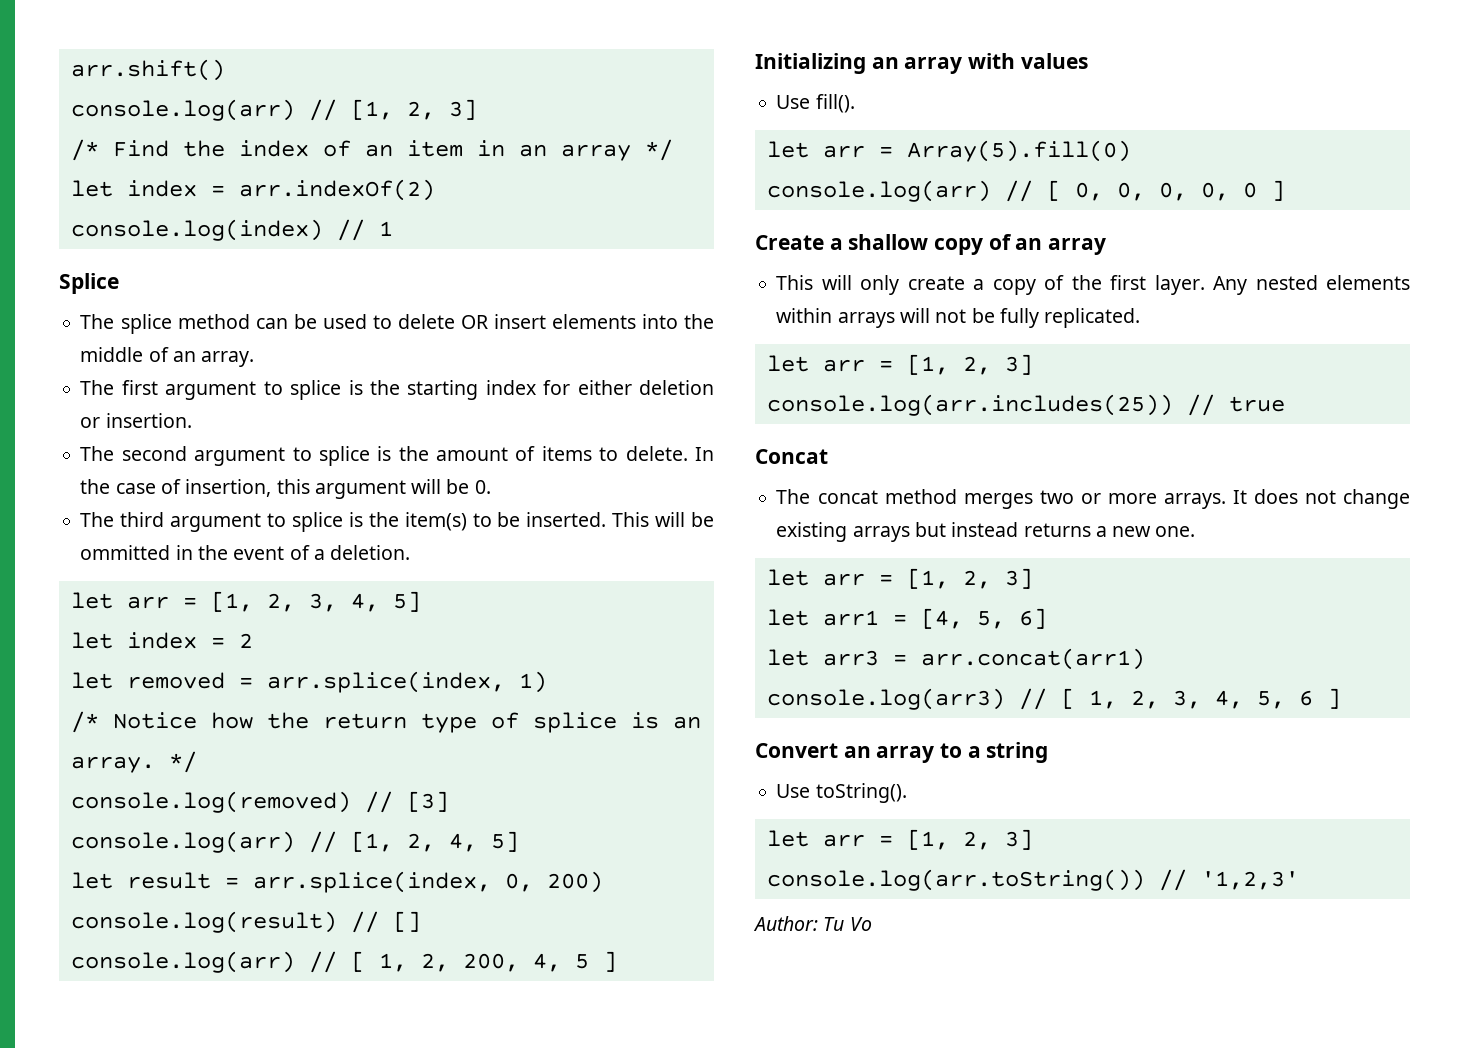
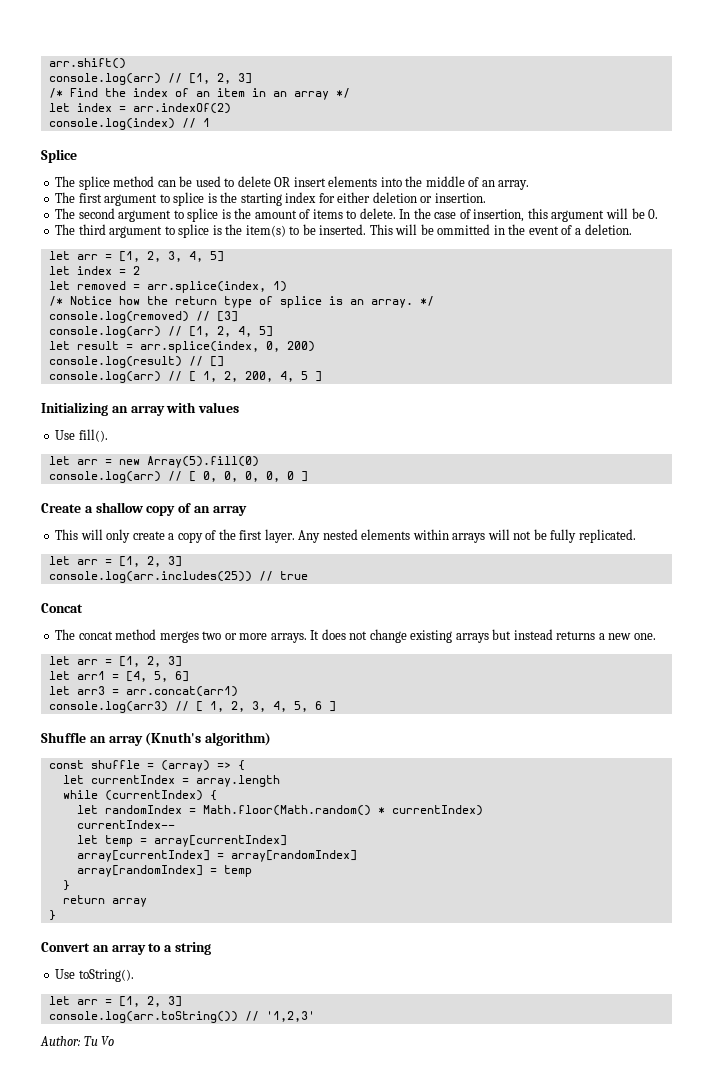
- let arr = Array(5).fill(0)
+ let arr = new Array(5).fill(0)
+ Shuffle an array (Knuth's algorithm)
+ const shuffle = (array) => {
+ let currentIndex = array.length
+ while (currentIndex) {
+ let randomIndex = Math.floor(Math.random() * currentIndex)
+ currentIndex--
+ let temp = array[currentIndex]
+ array[currentIndex] = array[randomIndex]
+ array[randomIndex] = temp
+ }
+ return array
+ }

